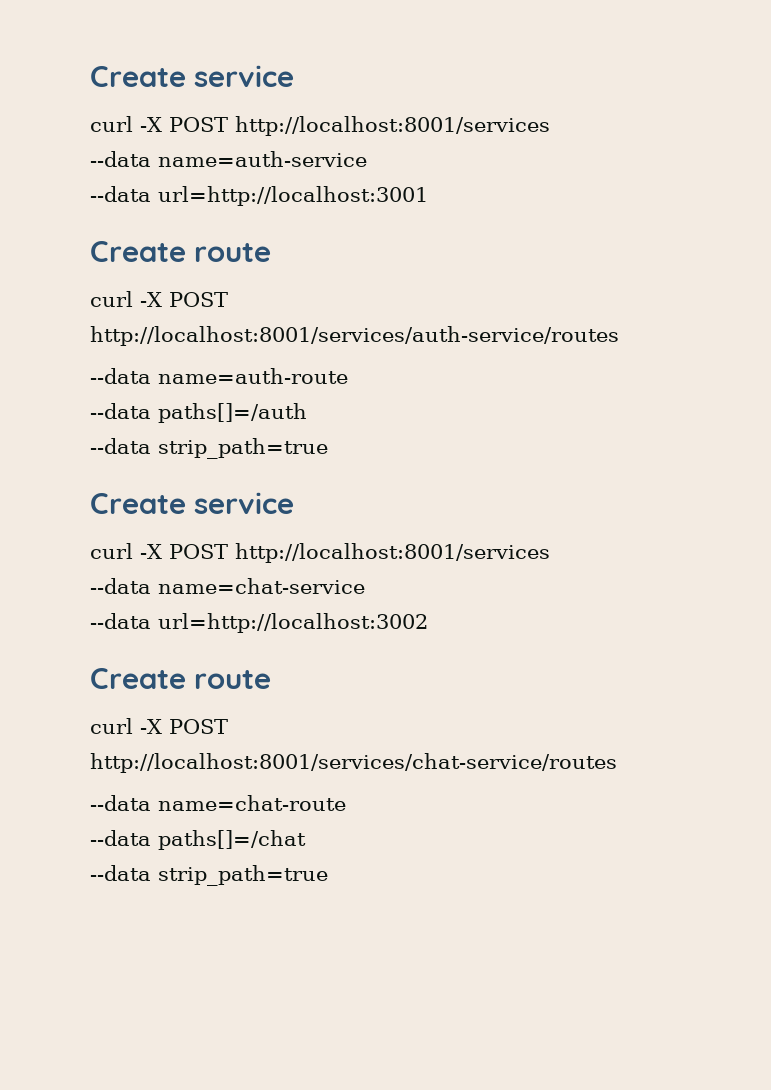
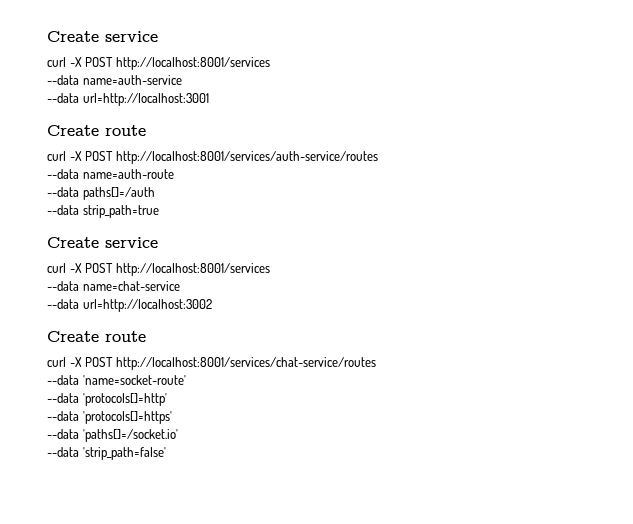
- --data name=chat-route
- --data paths[]=/chat
- --data strip_path=true
+ --data 'name=socket-route'
+ --data 'protocols[]=http'
+ --data 'protocols[]=https'
+ --data 'paths[]=/socket.io'
+ --data 'strip_path=false'

